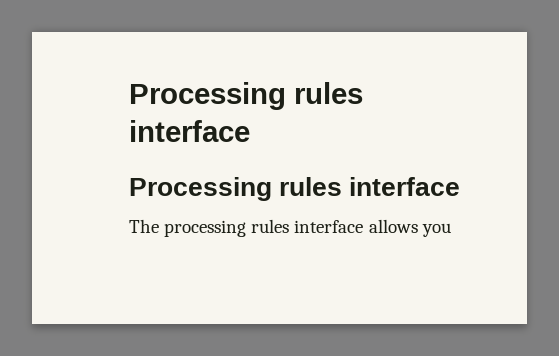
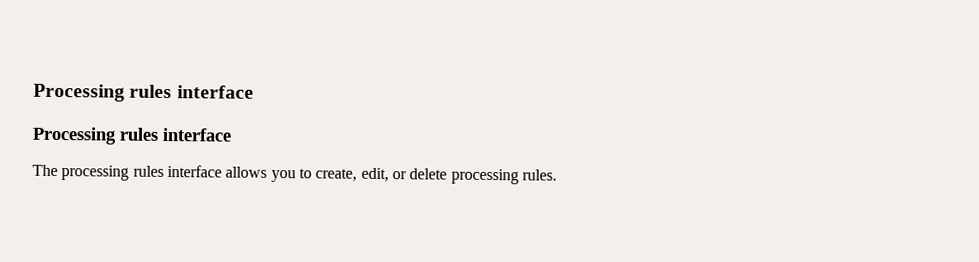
- The processing rules interface allows you
+ The processing rules interface allows you to create, edit, or delete processing rules.

